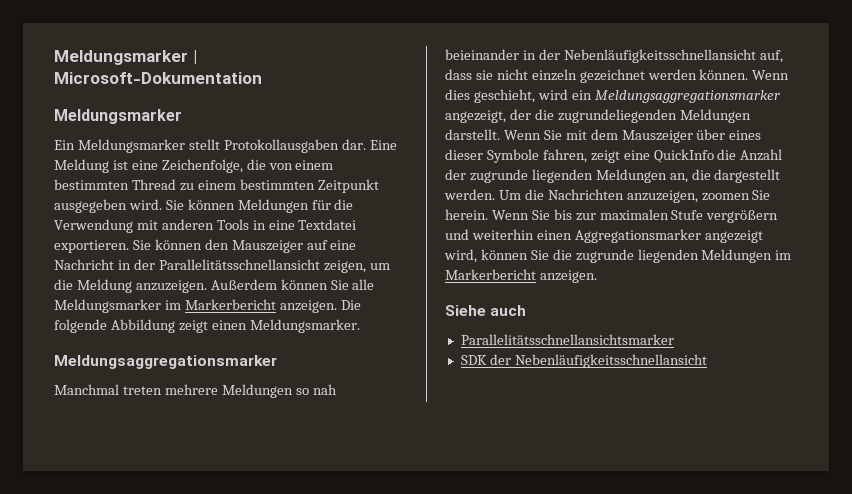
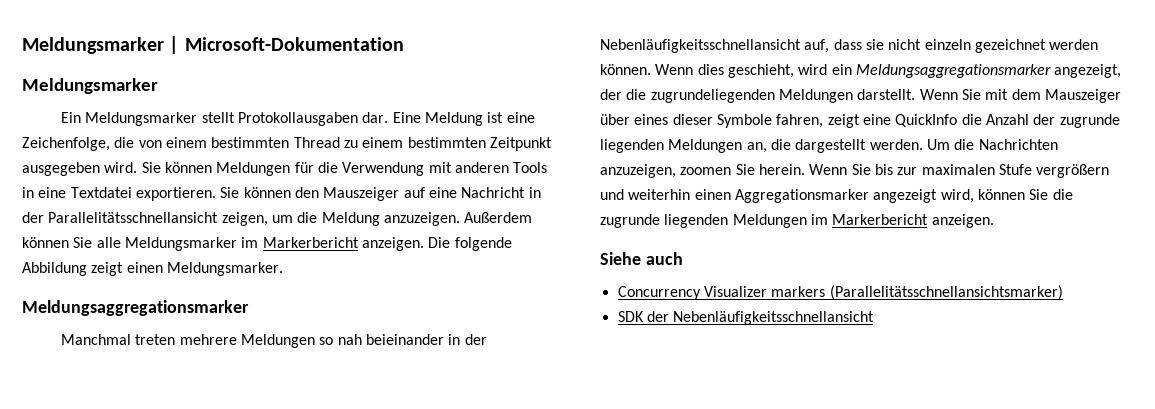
- Parallelitätsschnellansichtsmarker
+ Concurrency Visualizer markers (Parallelitätsschnellansichtsmarker)

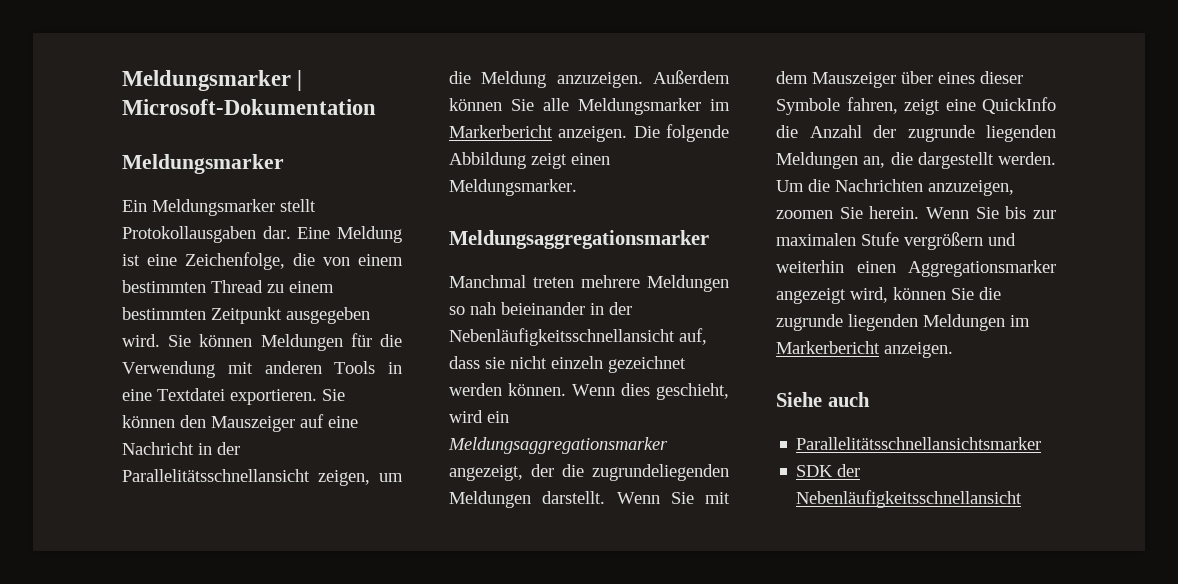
- Concurrency Visualizer markers (Parallelitätsschnellansichtsmarker)
+ Parallelitätsschnellansichtsmarker

